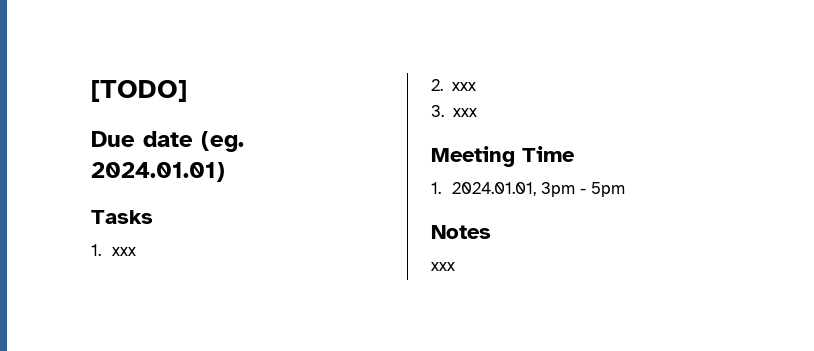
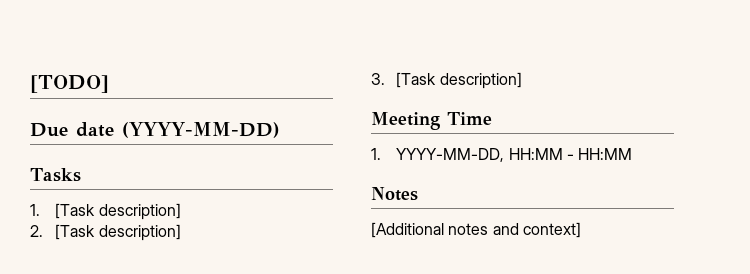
- Due date (eg. 2024.01.01)
+ Due date (YYYY-MM-DD)
- 1. xxx
+ 1. [Task description]
- 2. xxx
+ 2. [Task description]
- 3. xxx
+ 3. [Task description]
- 1. 2024.01.01, 3pm - 5pm
+ 1. YYYY-MM-DD, HH:MM - HH:MM
  Notes
- xxx
+ [Additional notes and context]

